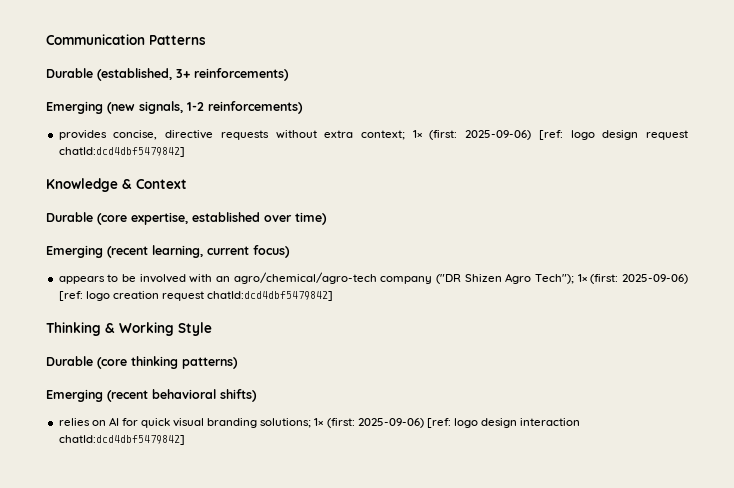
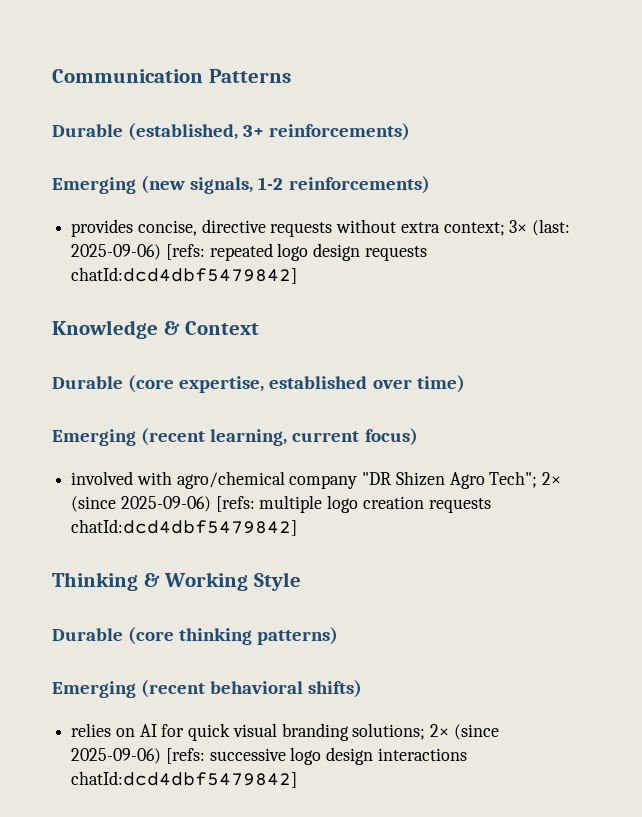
- provides concise, directive requests without extra context; 1× (first: 2025-09-06) [ref: logo design request chatId:dcd4dbf5479842]
+ provides concise, directive requests without extra context; 3× (last: 2025-09-06) [refs: repeated logo design requests chatId:dcd4dbf5479842]
- appears to be involved with an agro/chemical/agro-tech company ("DR Shizen Agro Tech"); 1× (first: 2025-09-06) [ref: logo creation request chatId:dcd4dbf5479842]
+ involved with agro/chemical company "DR Shizen Agro Tech"; 2× (since 2025-09-06) [refs: multiple logo creation requests chatId:dcd4dbf5479842]
- relies on AI for quick visual branding solutions; 1× (first: 2025-09-06) [ref: logo design interaction chatId:dcd4dbf5479842]
+ relies on AI for quick visual branding solutions; 2× (since 2025-09-06) [refs: successive logo design interactions chatId:dcd4dbf5479842]

